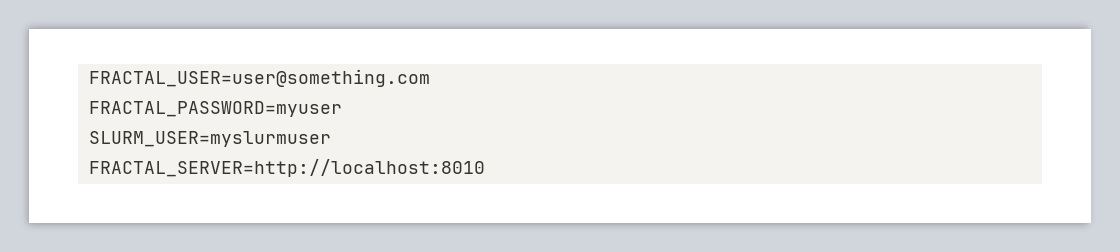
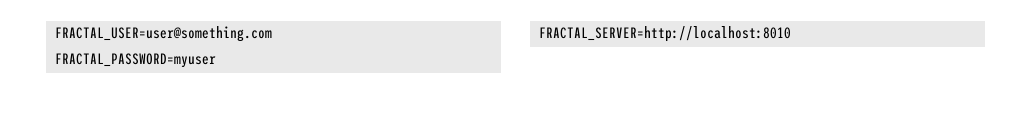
- SLURM_USER=myslurmuser

